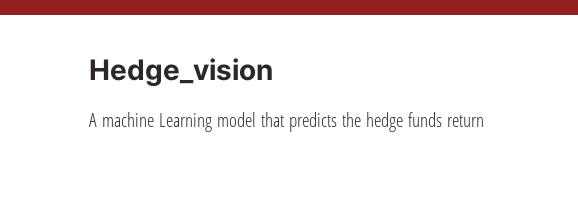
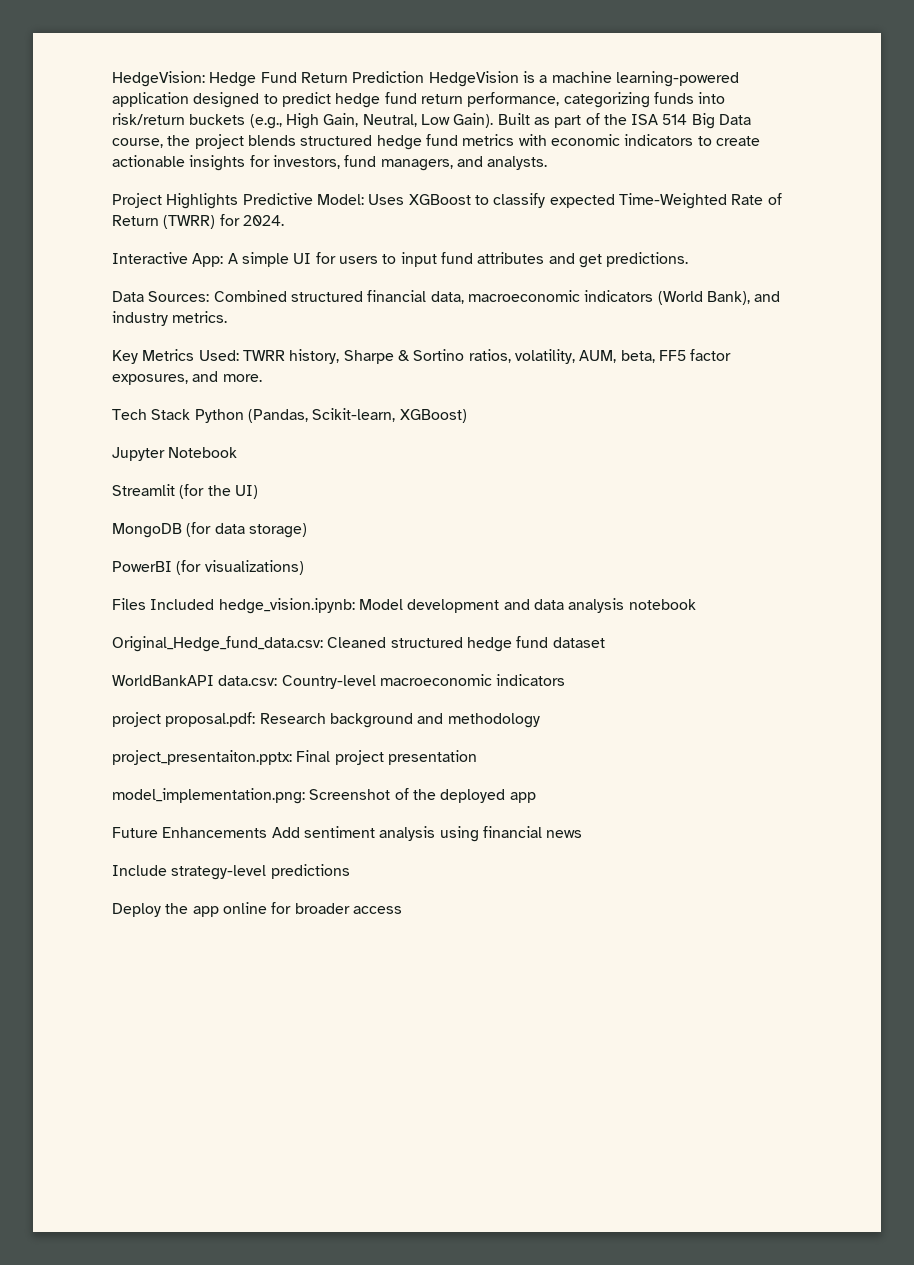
- Hedge_vision
- A machine Learning model that predicts the hedge funds return
+ HedgeVision: Hedge Fund Return Prediction HedgeVision is a machine learning-powered application designed to predict hedge fund return performance, categorizing funds into risk/return buckets (e.g., High Gain, Neutral, Low Gain). Built as part of the ISA 514 Big Data course, the project blends structured hedge fund metrics with economic indicators to create actionable insights for investors, fund managers, and analysts.
+ Project Highlights Predictive Model: Uses XGBoost to classify expected Time-Weighted Rate of Return (TWRR) for 2024.
+ Interactive App: A simple UI for users to input fund attributes and get predictions.
+ Data Sources: Combined structured financial data, macroeconomic indicators (World Bank), and industry metrics.
+ Key Metrics Used: TWRR history, Sharpe & Sortino ratios, volatility, AUM, beta, FF5 factor exposures, and more.
+ Tech Stack Python (Pandas, Scikit-learn, XGBoost)
+ Jupyter Notebook
+ Streamlit (for the UI)
+ MongoDB (for data storage)
+ PowerBI (for visualizations)
+ Files Included hedge_vision.ipynb: Model development and data analysis notebook
+ Original_Hedge_fund_data.csv: Cleaned structured hedge fund dataset
+ WorldBankAPI data.csv: Country-level macroeconomic indicators
+ project proposal.pdf: Research background and methodology
+ project_presentaiton.pptx: Final project presentation
+ model_implementation.png: Screenshot of the deployed app
+ Future Enhancements Add sentiment analysis using financial news
+ Include strategy-level predictions
+ Deploy the app online for broader access

